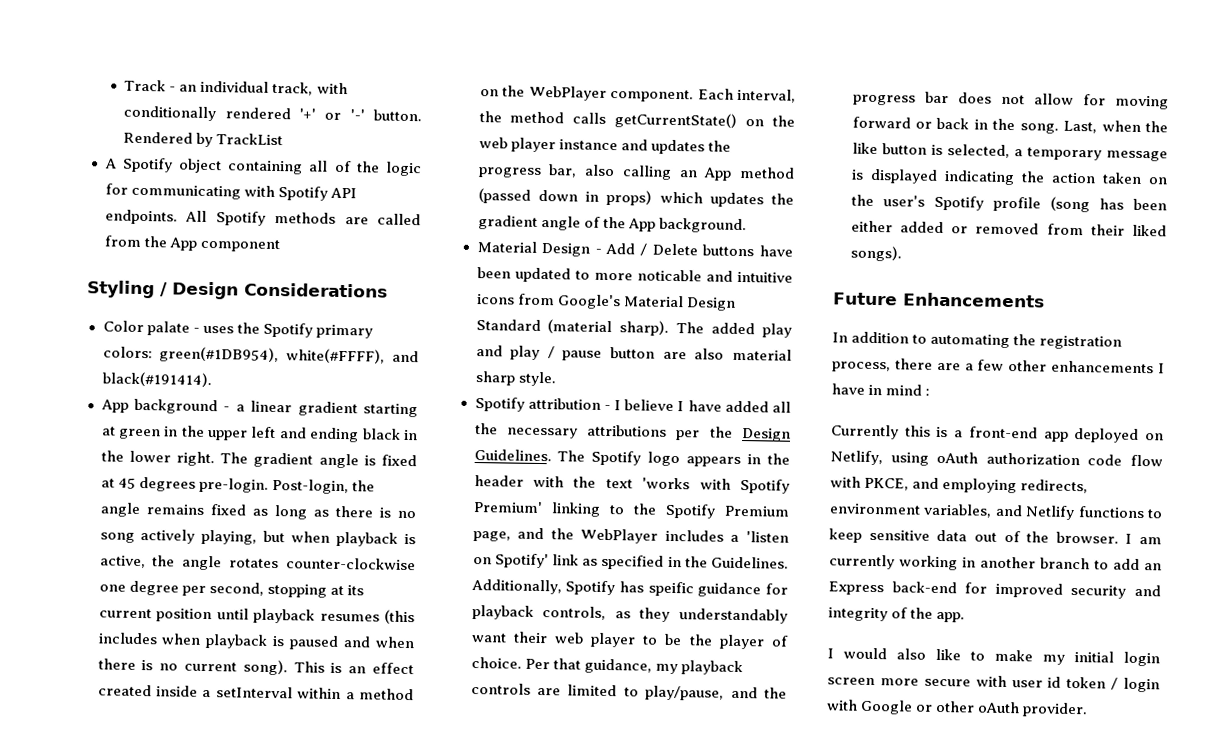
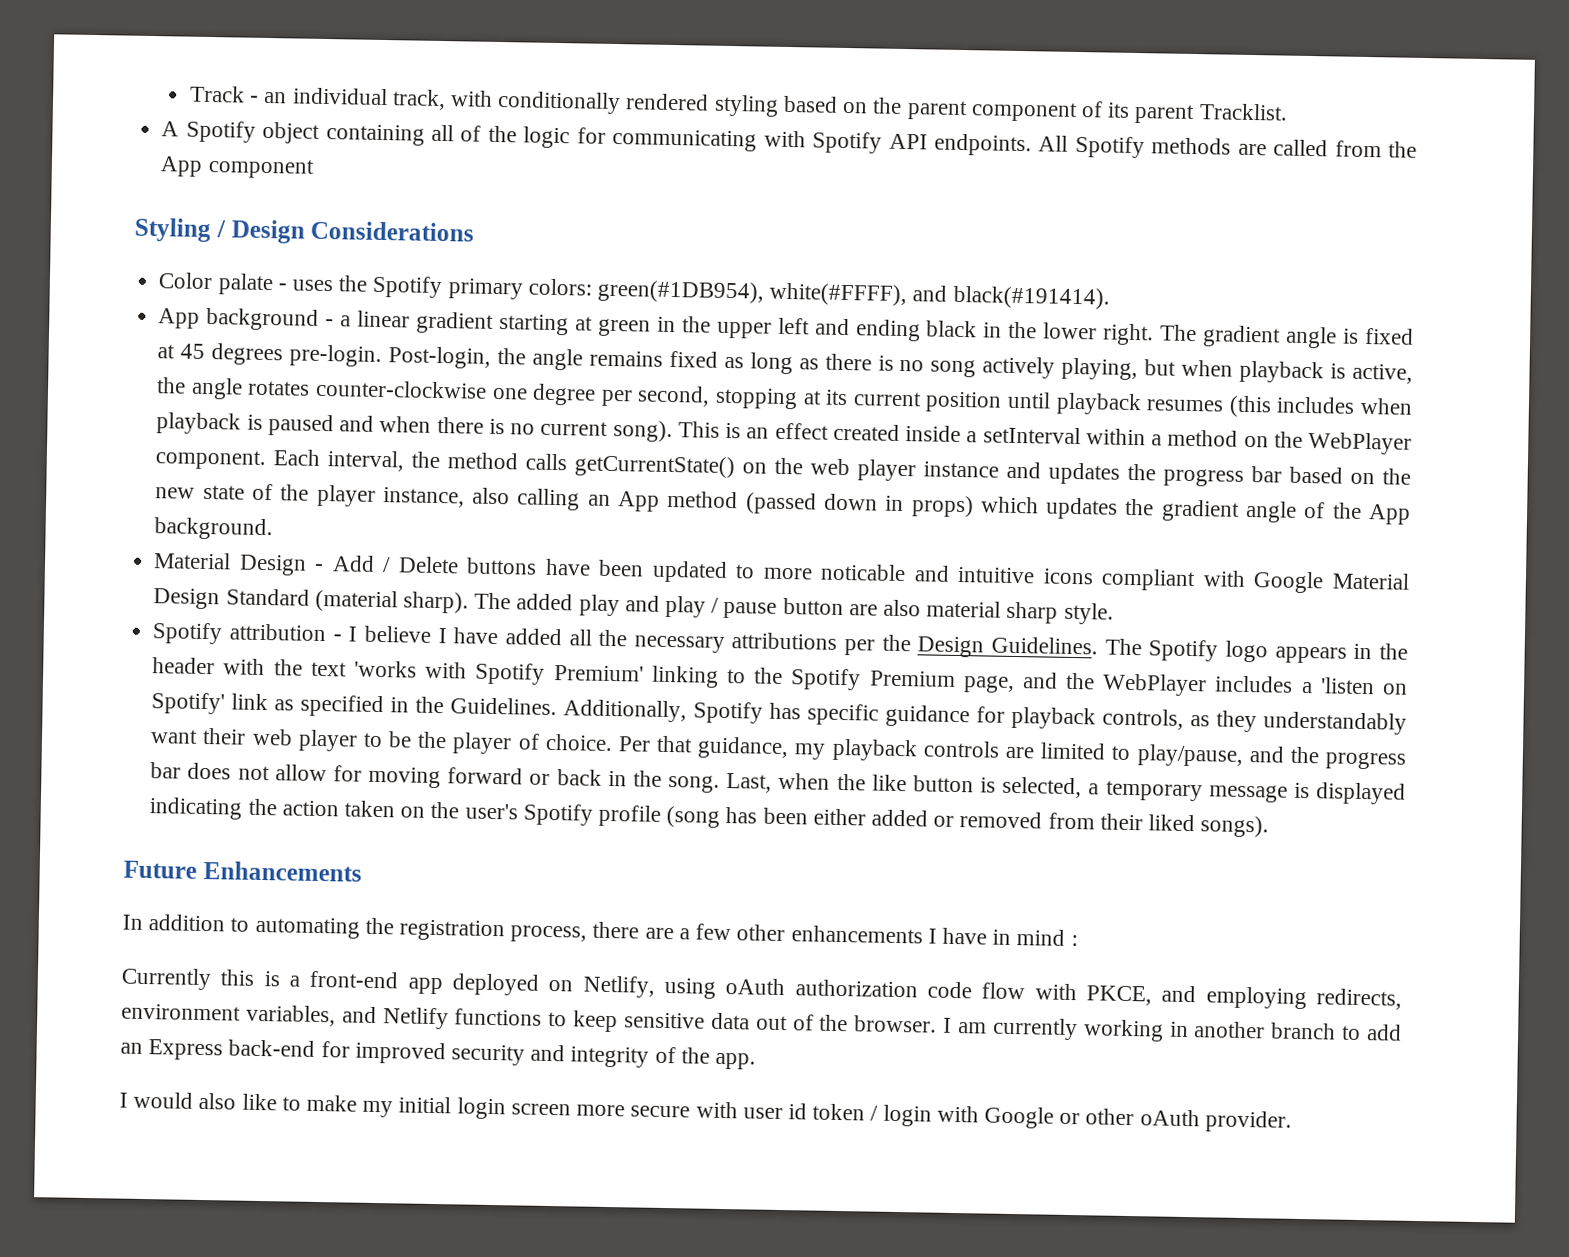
- Track - an individual track, with conditionally rendered '+' or '-' button. Rendered by TrackList
+ Track - an individual track, with conditionally rendered styling based on the parent component of its parent Tracklist.
- Each interval, the method calls getCurrentState() on the web player instance and updates the progress bar, also calling an App method (passed down in props) which updates the gradient angle of the App background.
+ Each interval, the method calls getCurrentState() on the web player instance and updates the progress bar based on the new state of the player instance, also calling an App method (passed down in props) which updates the gradient angle of the App background.
- Material Design - Add / Delete buttons have been updated to more noticable and intuitive icons from Google's Material Design Standard (material sharp).
+ Material Design - Add / Delete buttons have been updated to more noticable and intuitive icons compliant with Google Material Design Standard (material sharp).
- Additionally, Spotify has speific guidance for playback controls, as they understandably want their web player to be the player of choice.
+ Additionally, Spotify has specific guidance for playback controls, as they understandably want their web player to be the player of choice.

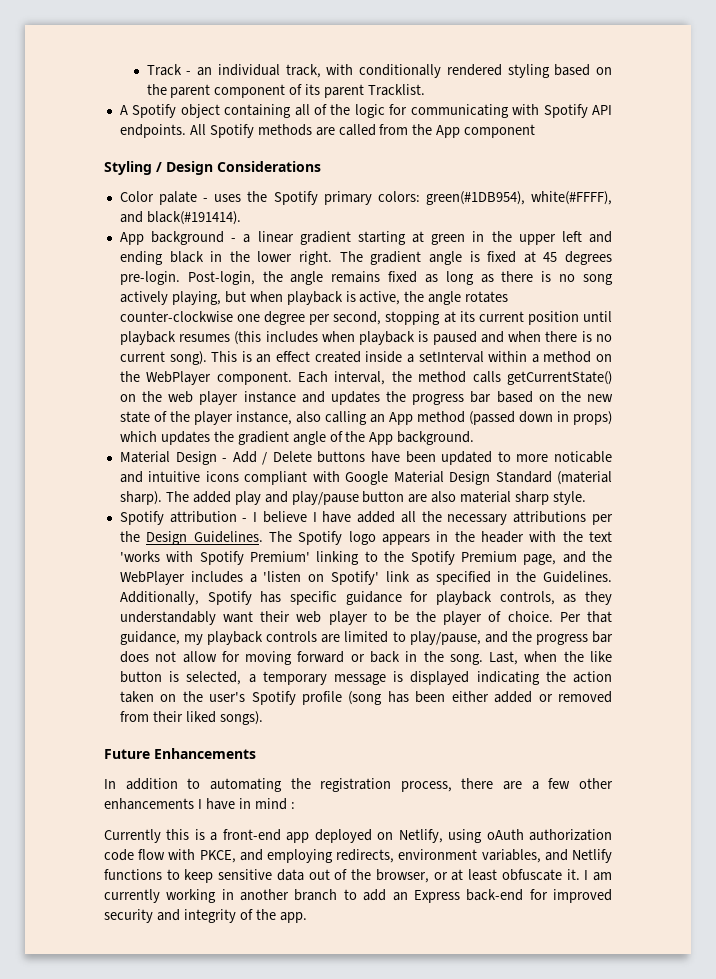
- The added play and play / pause button are also material sharp style.
+ The added play and play/pause button are also material sharp style.
- Currently this is a front-end app deployed on Netlify, using oAuth authorization code flow with PKCE, and employing redirects, environment variables, and Netlify functions to keep sensitive data out of the browser.
+ Currently this is a front-end app deployed on Netlify, using oAuth authorization code flow with PKCE, and employing redirects, environment variables, and Netlify functions to keep sensitive data out of the browser, or at least obfuscate it.
- I would also like to make my initial login screen more secure with user id token / login with Google or other oAuth provider.

